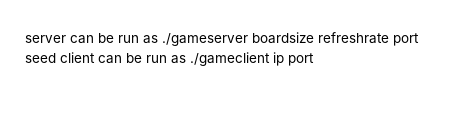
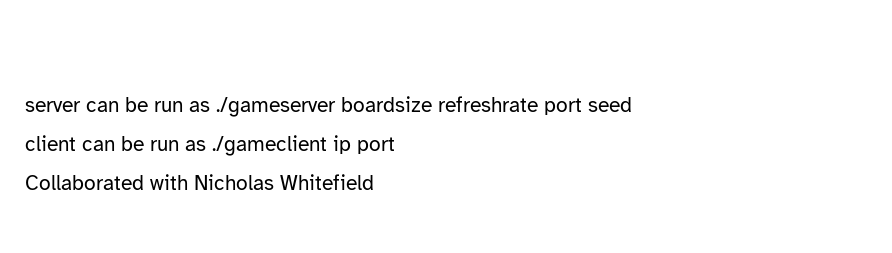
- server can be run as ./gameserver boardsize refreshrate port seed client can be run as ./gameclient ip port
+ server can be run as ./gameserver boardsize refreshrate port seed
+ client can be run as ./gameclient ip port
+ Collaborated with Nicholas Whitefield

